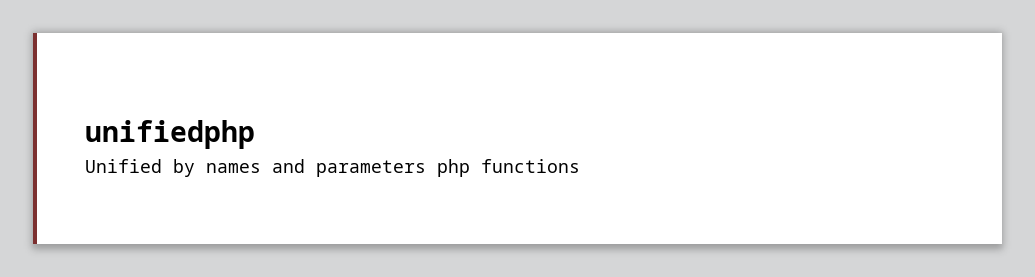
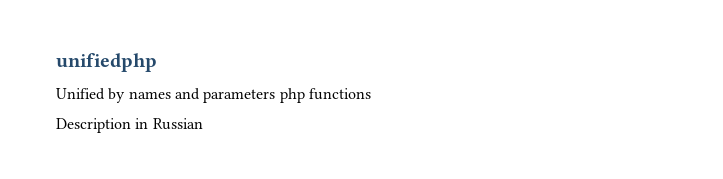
+ Description in Russian

